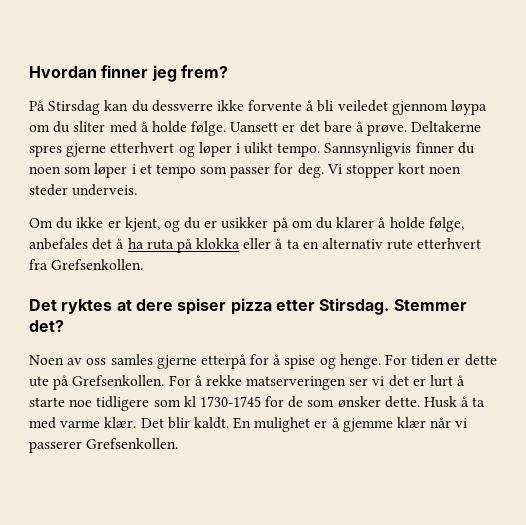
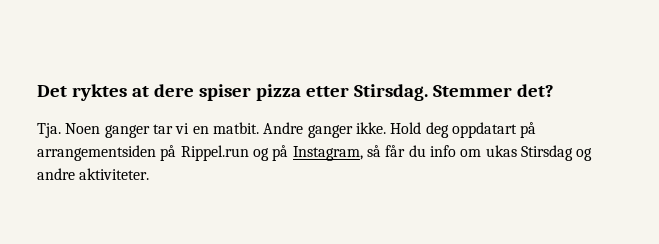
- Hvordan finner jeg frem?
- På Stirsdag kan du dessverre ikke forvente å bli veiledet gjennom løypa om du sliter med å holde følge. Uansett er det bare å prøve. Deltakerne spres gjerne etterhvert og løper i ulikt tempo. Sannsynligvis finner du noen som løper i et tempo som passer for deg. Vi stopper kort noen steder underveis.
- Om du ikke er kjent, og du er usikker på om du klarer å holde følge, anbefales det å ha ruta på klokka eller å ta en alternativ rute etterhvert fra Grefsenkollen.
- Noen av oss samles gjerne etterpå for å spise og henge. For tiden er dette ute på Grefsenkollen. For å rekke matserveringen ser vi det er lurt å starte noe tidligere som kl 1730-1745 for de som ønsker dette. Husk å ta med varme klær. Det blir kaldt. En mulighet er å gjemme klær når vi passerer Grefsenkollen.
+ Tja. Noen ganger tar vi en matbit. Andre ganger ikke. Hold deg oppdatart på arrangementsiden på Rippel.run og på Instagram, så får du info om ukas Stirsdag og andre aktiviteter.

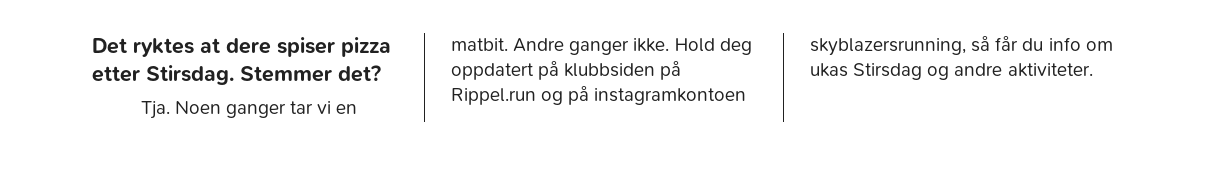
- Hold deg oppdatart på arrangementsiden på Rippel.run og på Instagram, så får du info om ukas Stirsdag og andre aktiviteter.
+ Hold deg oppdatert på klubbsiden på Rippel.run og på instagramkontoen skyblazersrunning, så får du info om ukas Stirsdag og andre aktiviteter.

